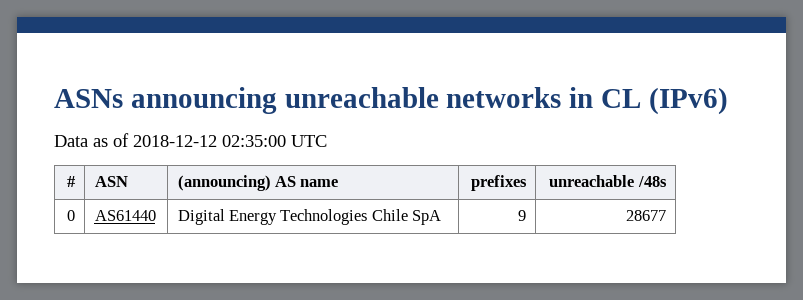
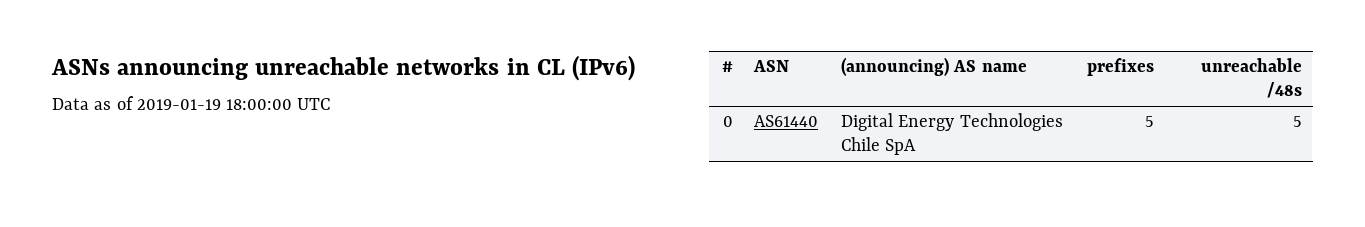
- Data as of 2018-12-12 02:35:00 UTC
+ Data as of 2019-01-19 18:00:00 UTC
- 0 | AS61440 | Digital Energy Technologies Chile SpA | 9 | 28677
+ 0 | AS61440 | Digital Energy Technologies Chile SpA | 5 | 5

